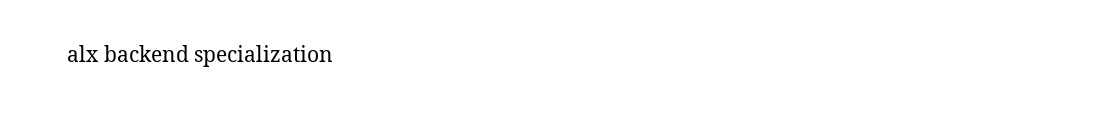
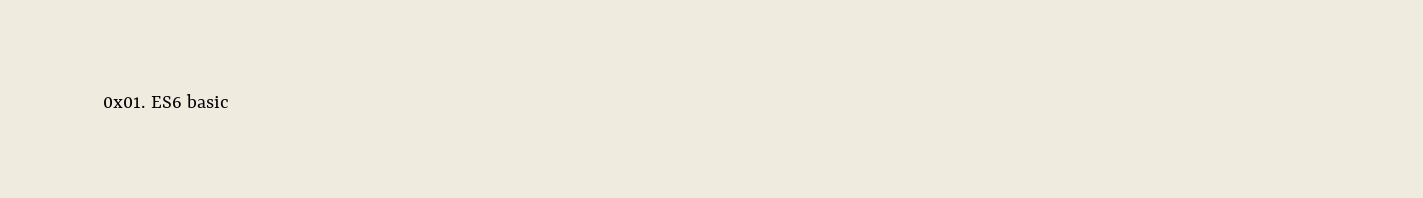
- alx backend specialization
+ 0x01. ES6 basic

